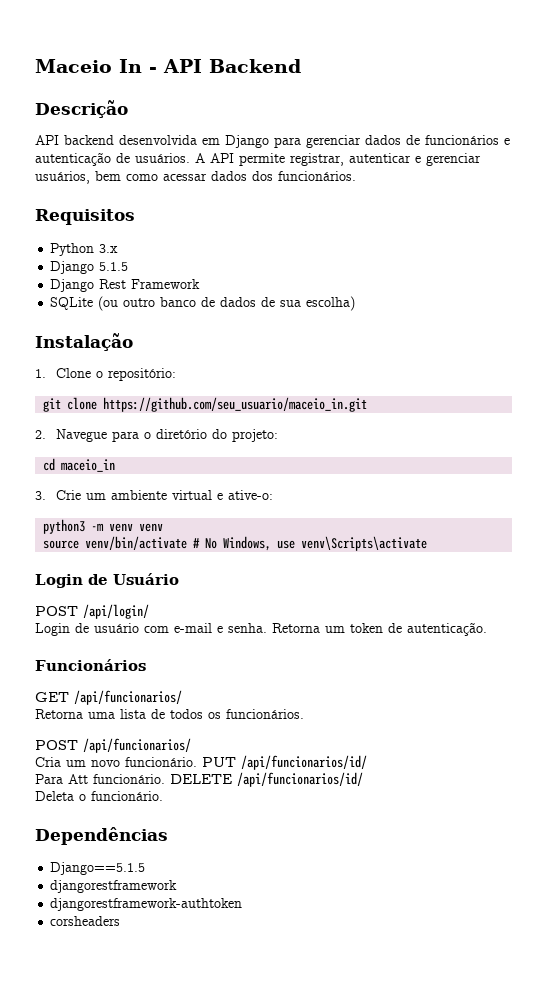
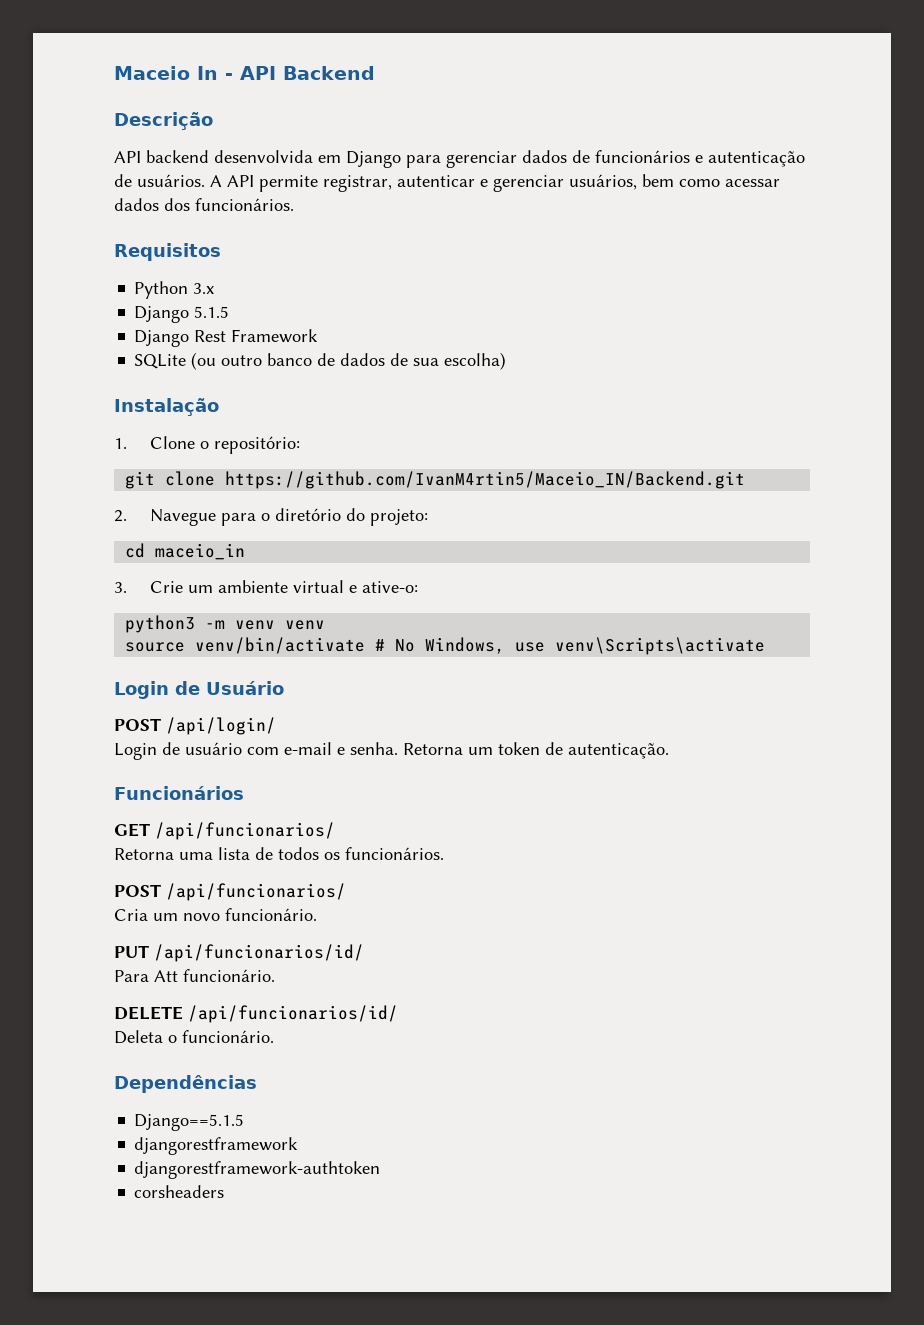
- git clone https://github.com/seu_usuario/maceio_in.git
+ git clone https://github.com/IvanM4rtin5/Maceio_IN/Backend.git
- Cria um novo funcionário. PUT /api/funcionarios/id/
+ Cria um novo funcionário.
+ PUT /api/funcionarios/id/
- Para Att funcionário. DELETE /api/funcionarios/id/
+ Para Att funcionário.
+ DELETE /api/funcionarios/id/

